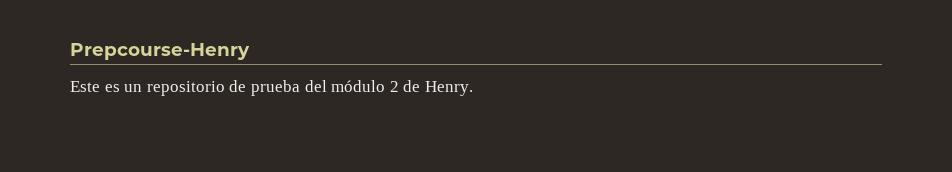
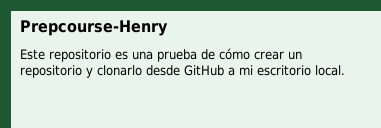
- Este es un repositorio de prueba del módulo 2 de Henry.
+ Este repositorio es una prueba de cómo crear un repositorio y clonarlo desde GitHub a mi escritorio local.

